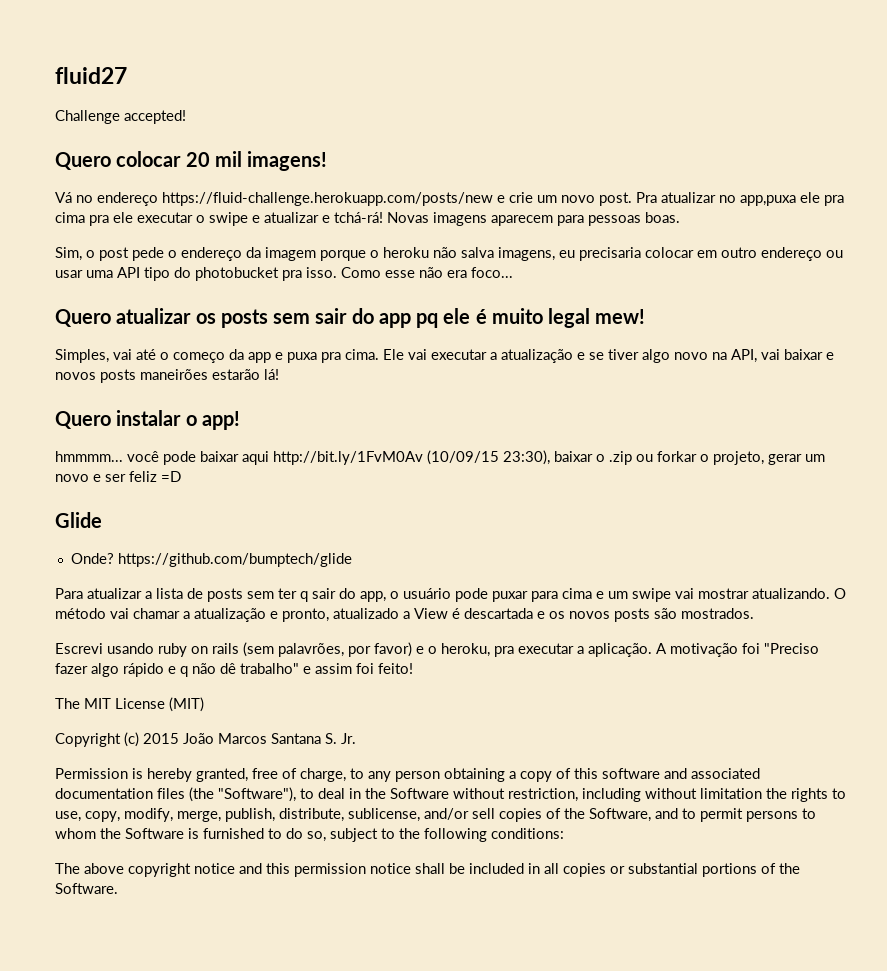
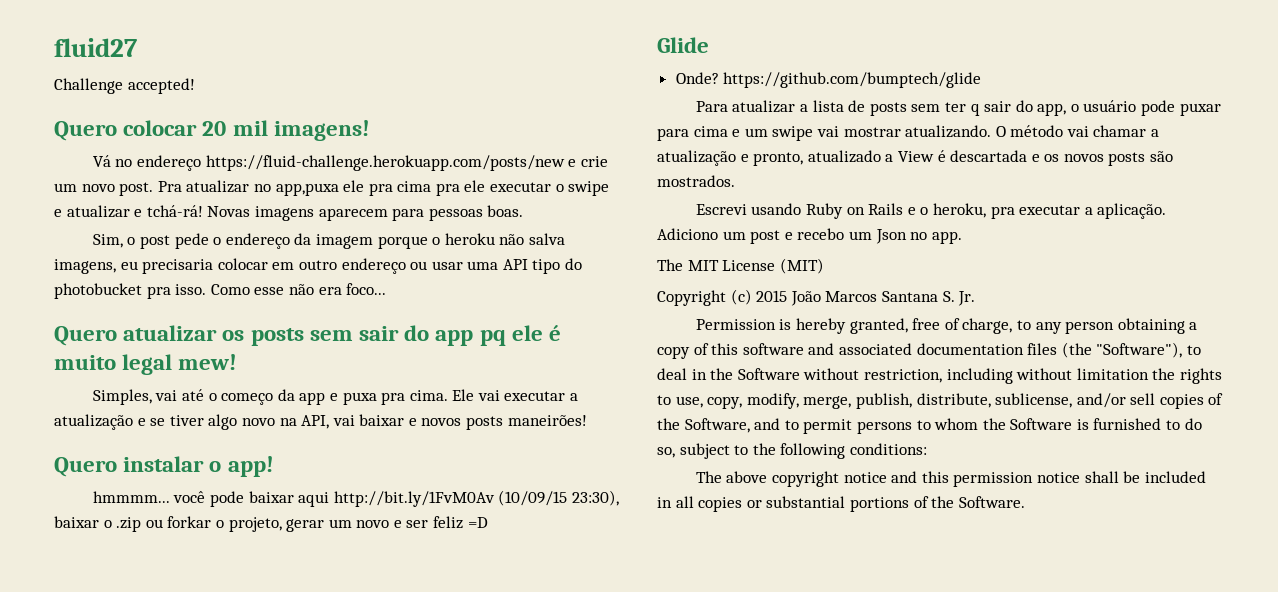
- Ele vai executar a atualização e se tiver algo novo na API, vai baixar e novos posts maneirões estarão lá!
+ Ele vai executar a atualização e se tiver algo novo na API, vai baixar e novos posts maneirões!
- Escrevi usando ruby on rails (sem palavrões, por favor) e o heroku, pra executar a aplicação.
+ Escrevi usando Ruby on Rails e o heroku, pra executar a aplicação.
- A motivação foi "Preciso fazer algo rápido e q não dê trabalho" e assim foi feito!
+ Adiciono um post e recebo um Json no app.

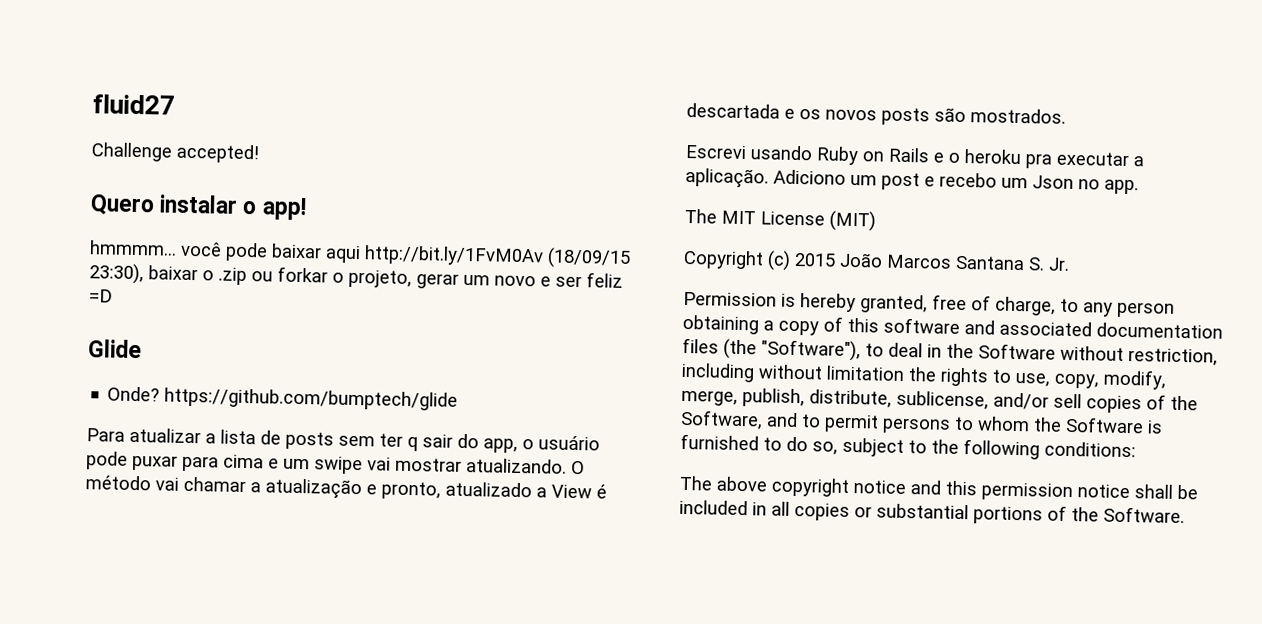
- Quero colocar 20 mil imagens!
- Vá no endereço https://fluid-challenge.herokuapp.com/posts/new e crie um novo post. Pra atualizar no app,puxa ele pra cima pra ele executar o swipe e atualizar e tchá-rá! Novas imagens aparecem para pessoas boas.
- Sim, o post pede o endereço da imagem porque o heroku não salva imagens, eu precisaria colocar em outro endereço ou usar uma API tipo do photobucket pra isso. Como esse não era foco...
- Quero atualizar os posts sem sair do app pq ele é muito legal mew!
- Simples, vai até o começo da app e puxa pra cima. Ele vai executar a atualização e se tiver algo novo na API, vai baixar e novos posts maneirões!
- hmmmm... você pode baixar aqui http://bit.ly/1FvM0Av (10/09/15 23:30), baixar o .zip ou forkar o projeto, gerar um novo e ser feliz =D
+ hmmmm... você pode baixar aqui http://bit.ly/1FvM0Av (18/09/15 23:30), baixar o .zip ou forkar o projeto, gerar um novo e ser feliz =D
- Escrevi usando Ruby on Rails e o heroku, pra executar a aplicação.
+ Escrevi usando Ruby on Rails e o heroku pra executar a aplicação.

